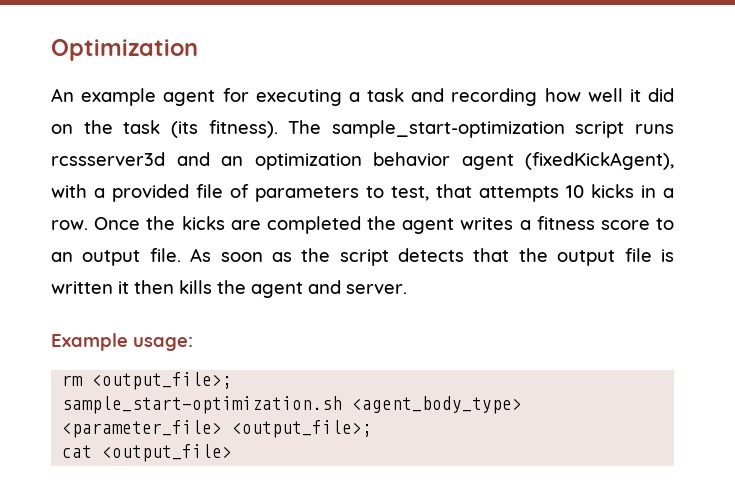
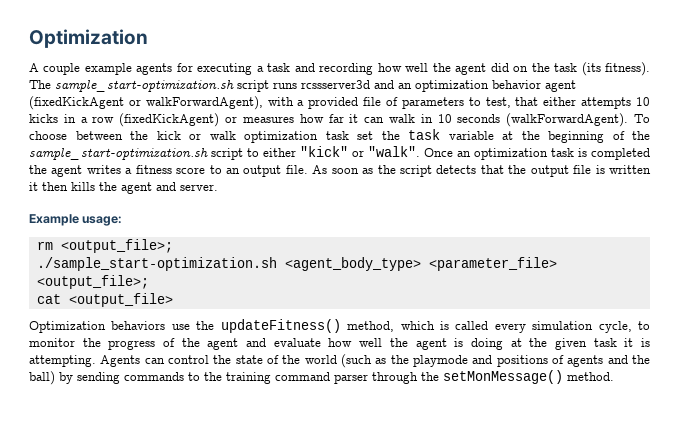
- An example agent for executing a task and recording how well it did on the task (its fitness).
+ A couple example agents for executing a task and recording how well the agent did on the task (its fitness).
- The sample_start-optimization script runs rcssserver3d and an optimization behavior agent (fixedKickAgent), with a provided file of parameters to test, that attempts 10 kicks in a row. Once the kicks are completed the agent writes a fitness score to an output file.
+ The sample_start-optimization.sh script runs rcssserver3d and an optimization behavior agent (fixedKickAgent or walkForwardAgent), with a provided file of parameters to test, that either attempts 10 kicks in a row (fixedKickAgent) or measures how far it can walk in 10 seconds (walkForwardAgent). To choose between the kick or walk optimization task set the task variable at the beginning of the sample_start-optimization.sh script to either "kick" or "walk". Once an optimization task is completed the agent writes a fitness score to an output file.
- sample_start-optimization.sh <agent_body_type> <parameter_file> <output_file>;
+ ./sample_start-optimization.sh <agent_body_type> <parameter_file> <output_file>;
+ Optimization behaviors use the updateFitness() method, which is called every simulation cycle, to monitor the progress of the agent and evaluate how well the agent is doing at the given task it is attempting. Agents can control the state of the world (such as the playmode and positions of agents and the ball) by sending commands to the training command parser through the setMonMessage() method.

